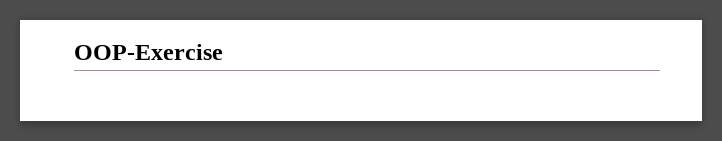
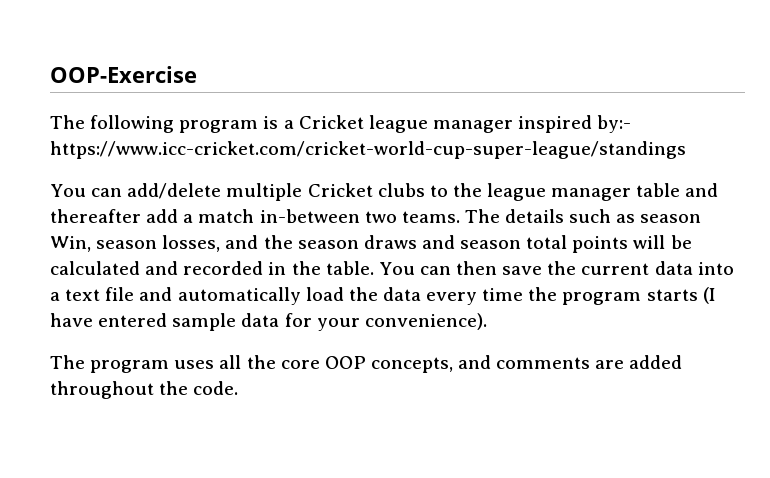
+ The following program is a Cricket league manager inspired by:- https://www.icc-cricket.com/cricket-world-cup-super-league/standings
+ You can add/delete multiple Cricket clubs to the league manager table and thereafter add a match in-between two teams. The details such as season Win, season losses, and the season draws and season total points will be calculated and recorded in the table. You can then save the current data into a text file and automatically load the data every time the program starts (I have entered sample data for your convenience).
+ The program uses all the core OOP concepts, and comments are added throughout the code.

